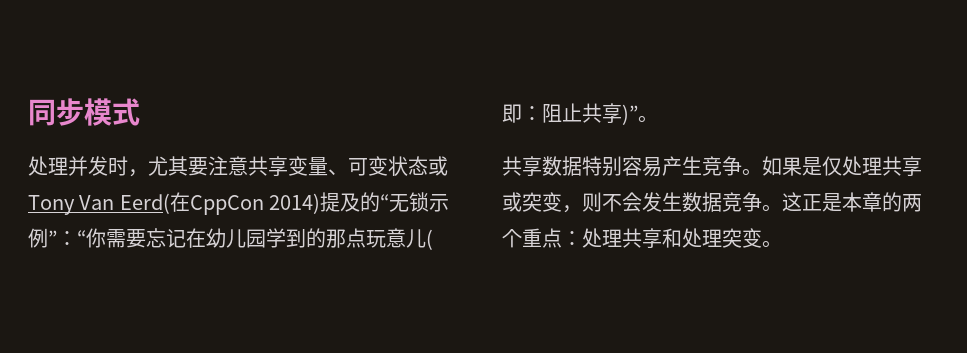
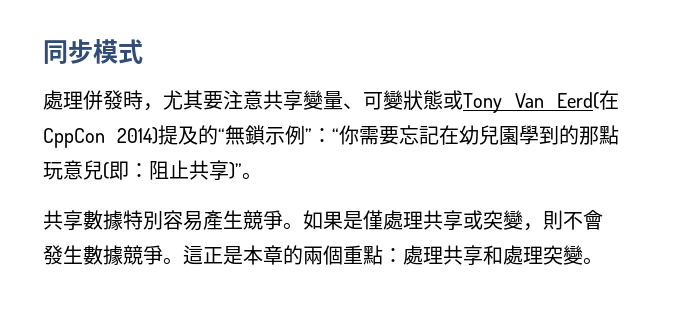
- 处理并发时，尤其要注意共享变量、可变状态或Tony Van Eerd(在CppCon 2014)提及的“无锁示例”：“你需要忘记在幼儿园学到的那点玩意儿(即：阻止共享)”。
+ 處理併發時，尤其要注意共享變量、可變狀態或Tony Van Eerd(在CppCon 2014)提及的“無鎖示例”：“你需要忘記在幼兒園學到的那點玩意兒(即：阻止共享)”。
- 共享数据特别容易产生竞争。
+ 共享數據特別容易產生競爭。
- 如果是仅处理共享或突变，则不会发生数据竞争。这正是本章的两个重点：处理共享和处理突变。
+ 如果是僅處理共享或突變，則不會發生數據競爭。這正是本章的兩個重點：處理共享和處理突變。

